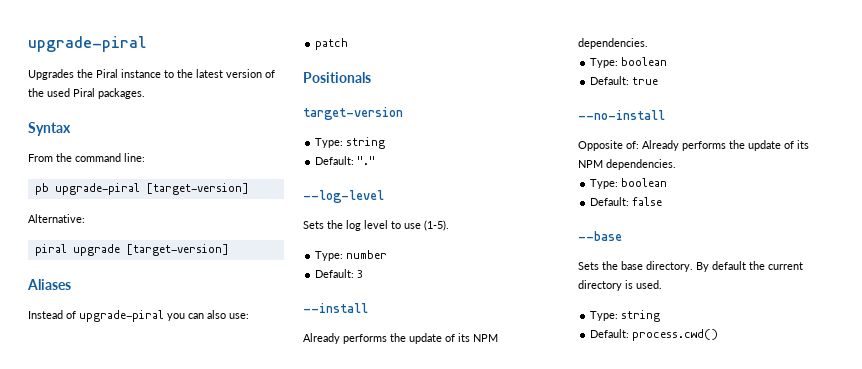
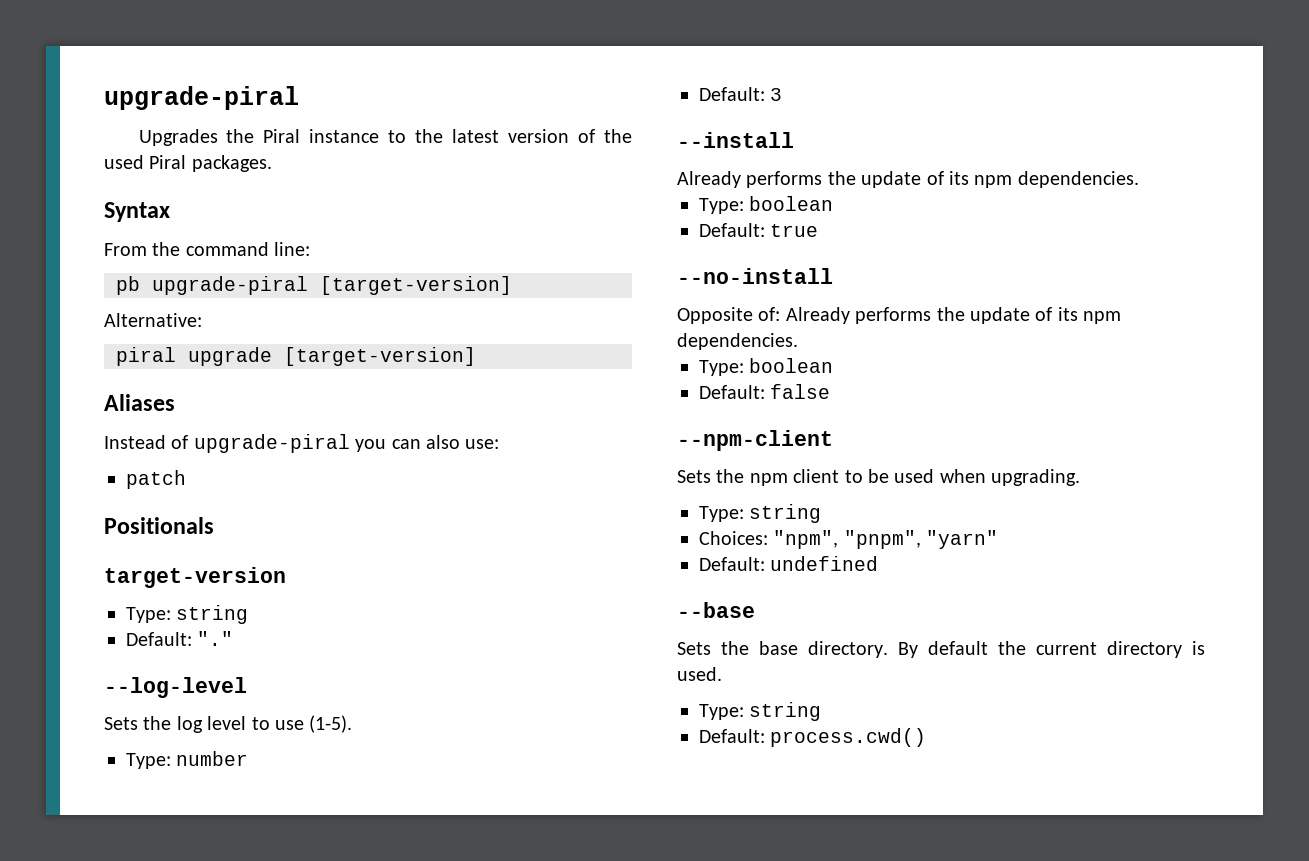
  --install
- Already performs the update of its NPM dependencies.
+ Already performs the update of its npm dependencies.
- Opposite of: Already performs the update of its NPM dependencies.
+ Opposite of: Already performs the update of its npm dependencies.
+ --npm-client
+ Sets the npm client to be used when upgrading.
+ Type: string
+ Choices: "npm", "pnpm", "yarn"
+ Default: undefined

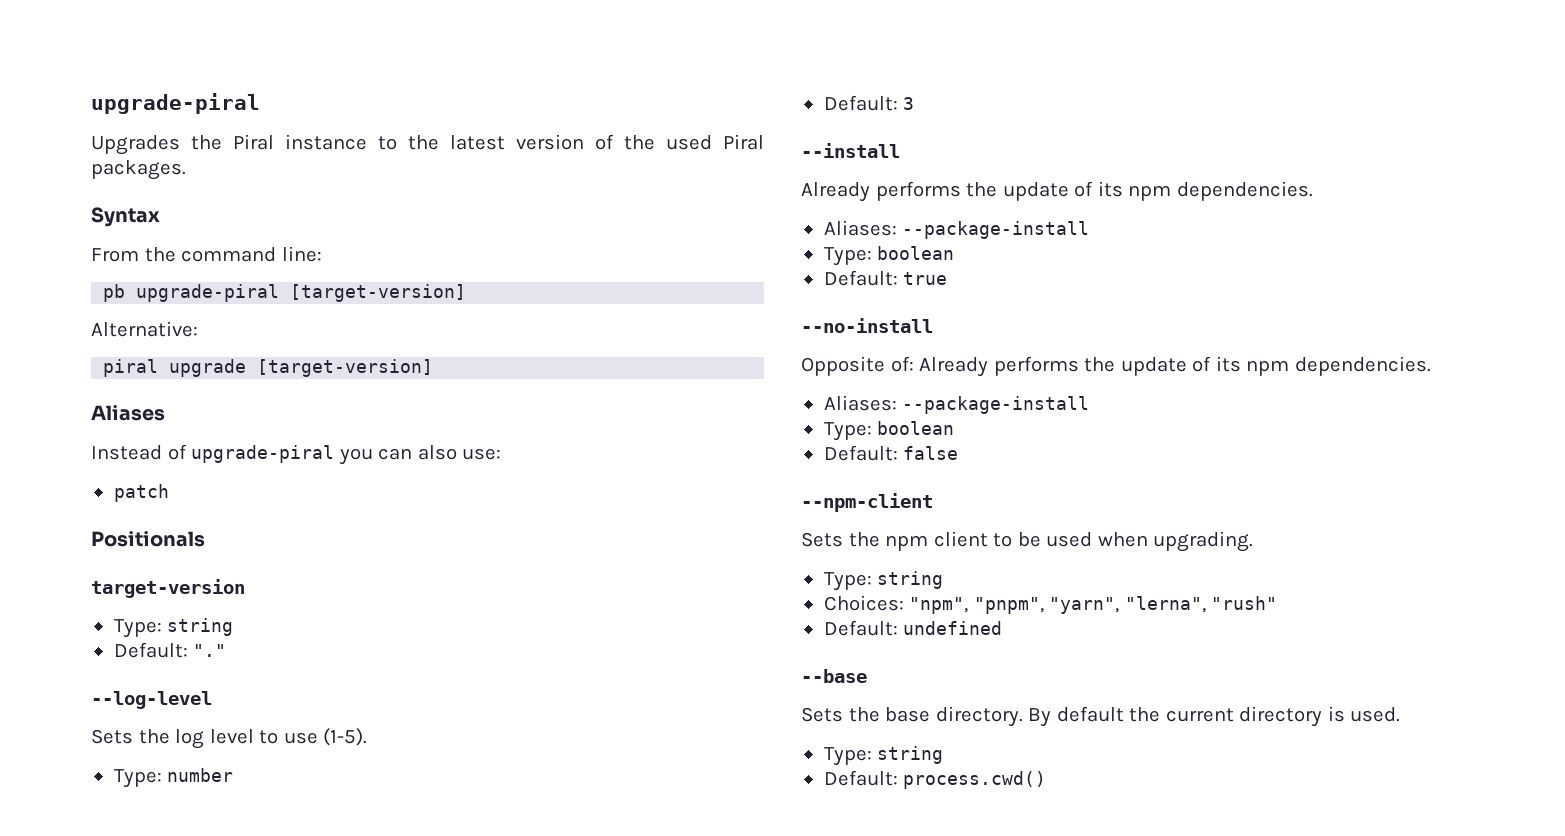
  --install
  Already performs the update of its npm dependencies.
+ Aliases: --package-install
  Opposite of: Already performs the update of its npm dependencies.
+ Aliases: --package-install
- Choices: "npm", "pnpm", "yarn"
+ Choices: "npm", "pnpm", "yarn", "lerna", "rush"

